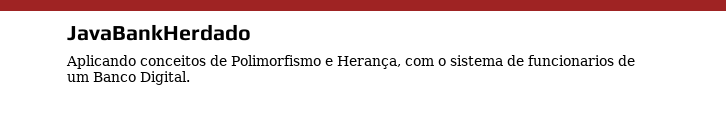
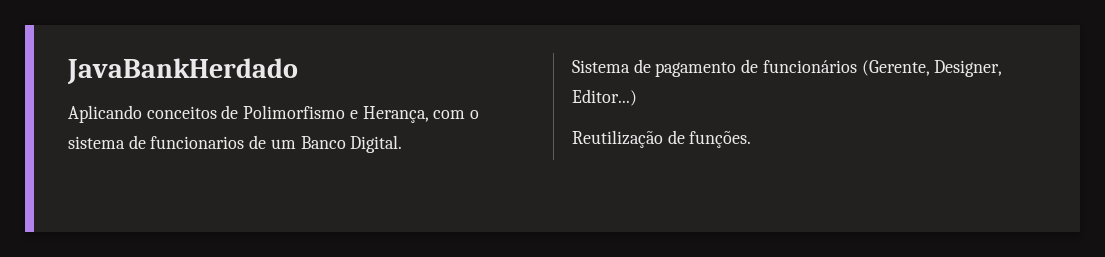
+ Sistema de pagamento de funcionários (Gerente, Designer, Editor...)
+ Reutilização de funções.

